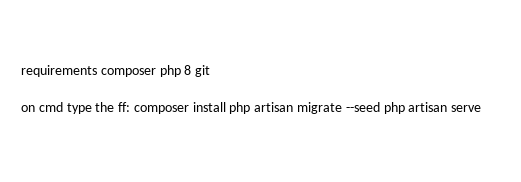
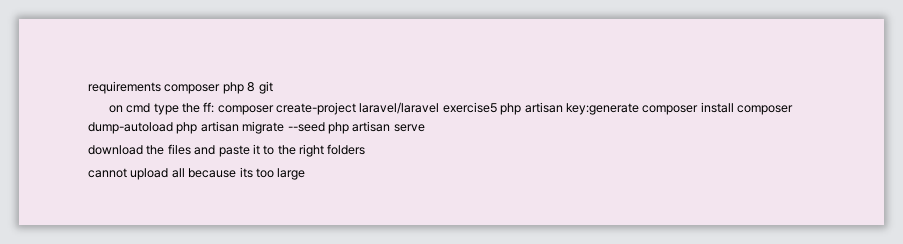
- on cmd type the ff: composer install php artisan migrate --seed php artisan serve
+ on cmd type the ff: composer create-project laravel/laravel exercise5 php artisan key:generate composer install composer dump-autoload php artisan migrate --seed php artisan serve
+ download the files and paste it to the right folders
+ cannot upload all because its too large

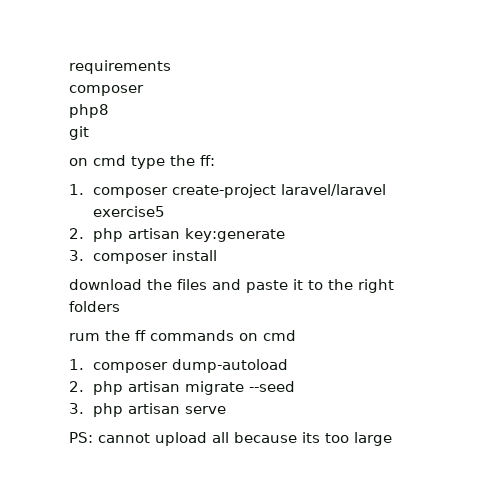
- requirements composer php 8 git
+ requirements
+ composer
+ php8
+ git
- on cmd type the ff: composer create-project laravel/laravel exercise5 php artisan key:generate composer install composer dump-autoload php artisan migrate --seed php artisan serve
+ on cmd type the ff:
+ 1. composer create-project laravel/laravel exercise5
+ 2. php artisan key:generate
+ 3. composer install
- cannot upload all because its too large
+ rum the ff commands on cmd
+ 1. composer dump-autoload
+ 2. php artisan migrate --seed
+ 3. php artisan serve
+ PS: cannot upload all because its too large

